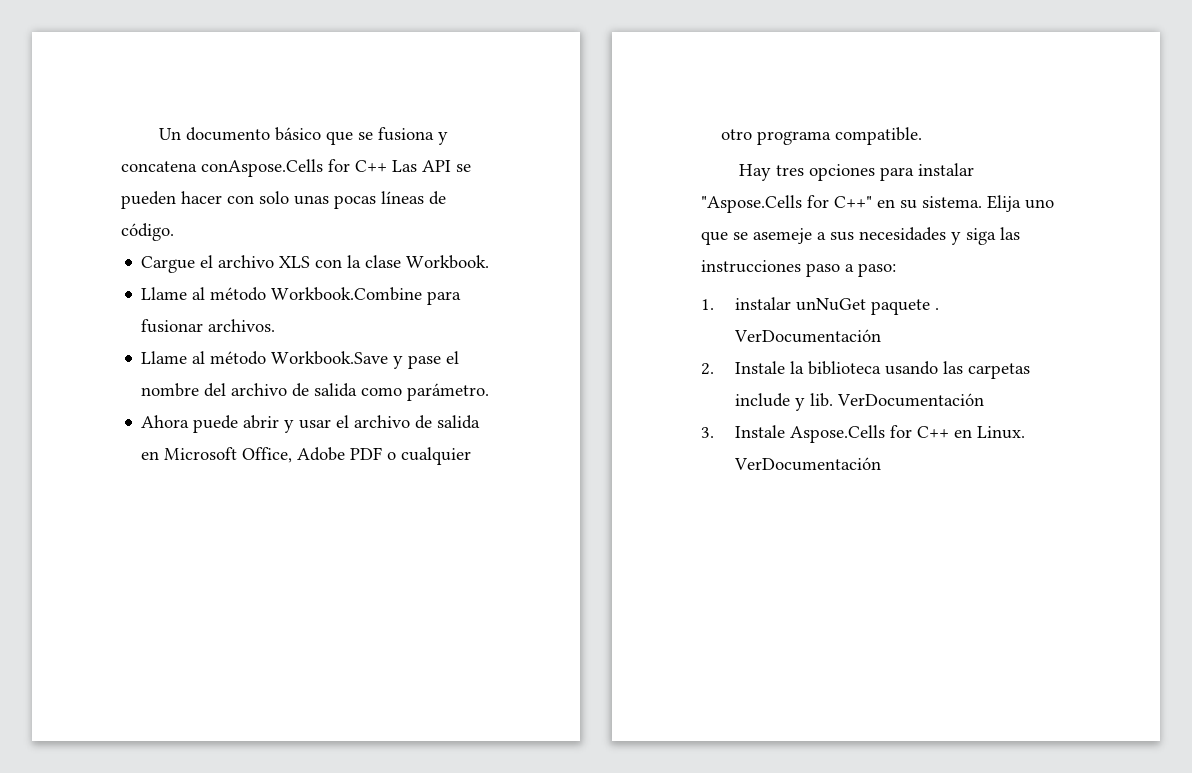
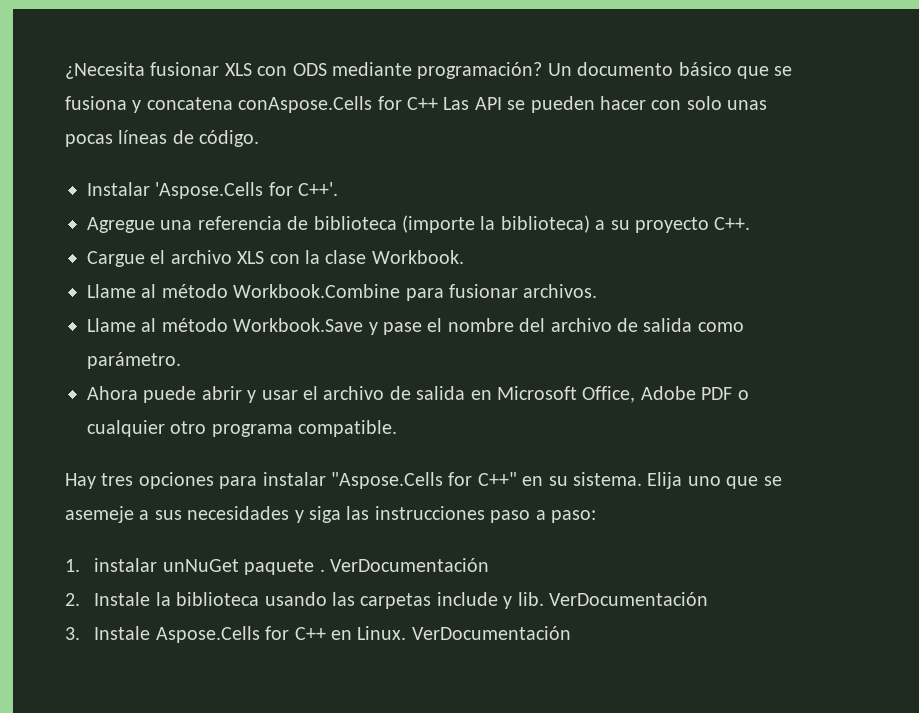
+ ¿Necesita fusionar XLS con ODS mediante programación?
+ Instalar 'Aspose.Cells for C++'.
+ Agregue una referencia de biblioteca (importe la biblioteca) a su proyecto C++.

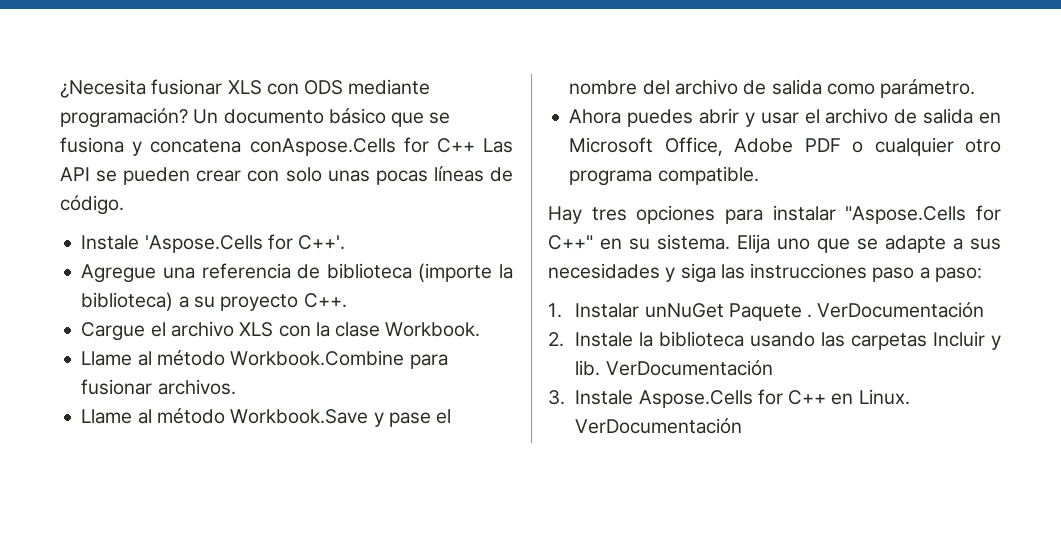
- Un documento básico que se fusiona y concatena conAspose.Cells for C++ Las API se pueden hacer con solo unas pocas líneas de código.
+ Un documento básico que se fusiona y concatena conAspose.Cells for C++ Las API se pueden crear con solo unas pocas líneas de código.
- Instalar 'Aspose.Cells for C++'.
+ Instale 'Aspose.Cells for C++'.
- Ahora puede abrir y usar el archivo de salida en Microsoft Office, Adobe PDF o cualquier otro programa compatible.
+ Ahora puedes abrir y usar el archivo de salida en Microsoft Office, Adobe PDF o cualquier otro programa compatible.
- Elija uno que se asemeje a sus necesidades y siga las instrucciones paso a paso:
+ Elija uno que se adapte a sus necesidades y siga las instrucciones paso a paso:
- 1. instalar unNuGet paquete .
+ 1. Instalar unNuGet Paquete .
- 2. Instale la biblioteca usando las carpetas include y lib.
+ 2. Instale la biblioteca usando las carpetas Incluir y lib.

